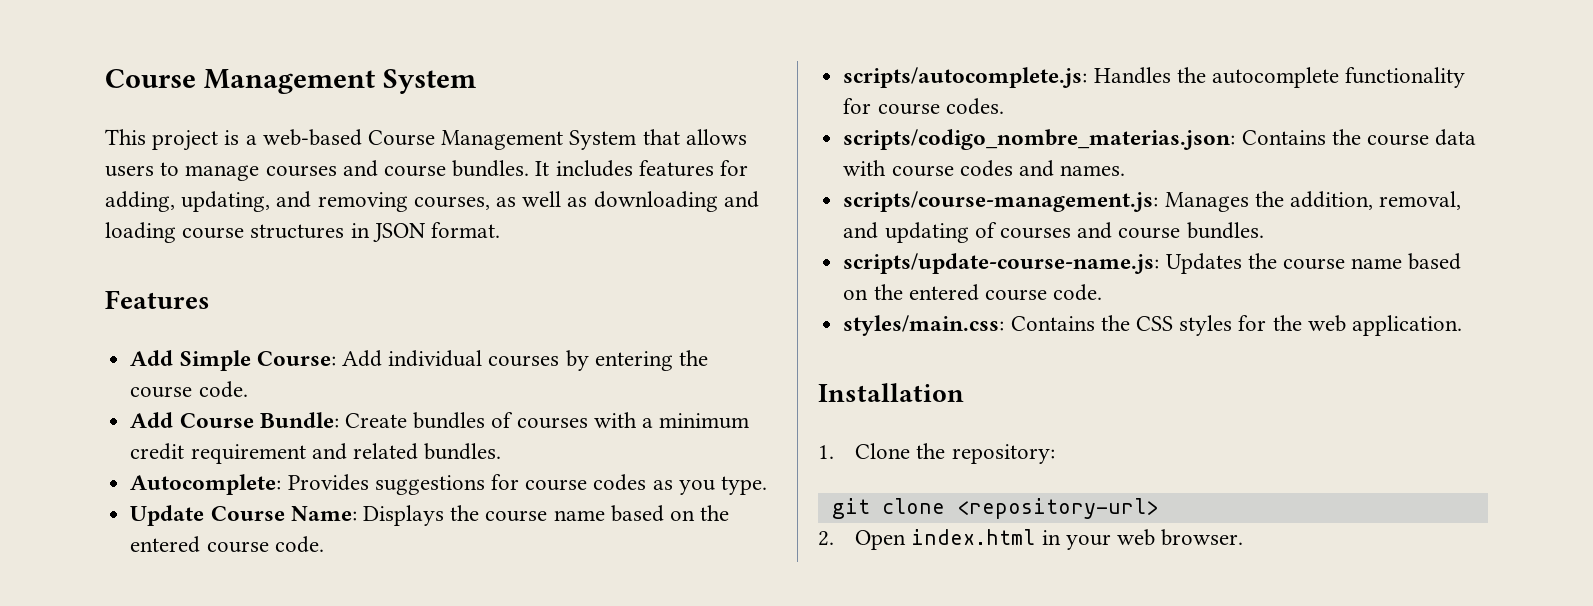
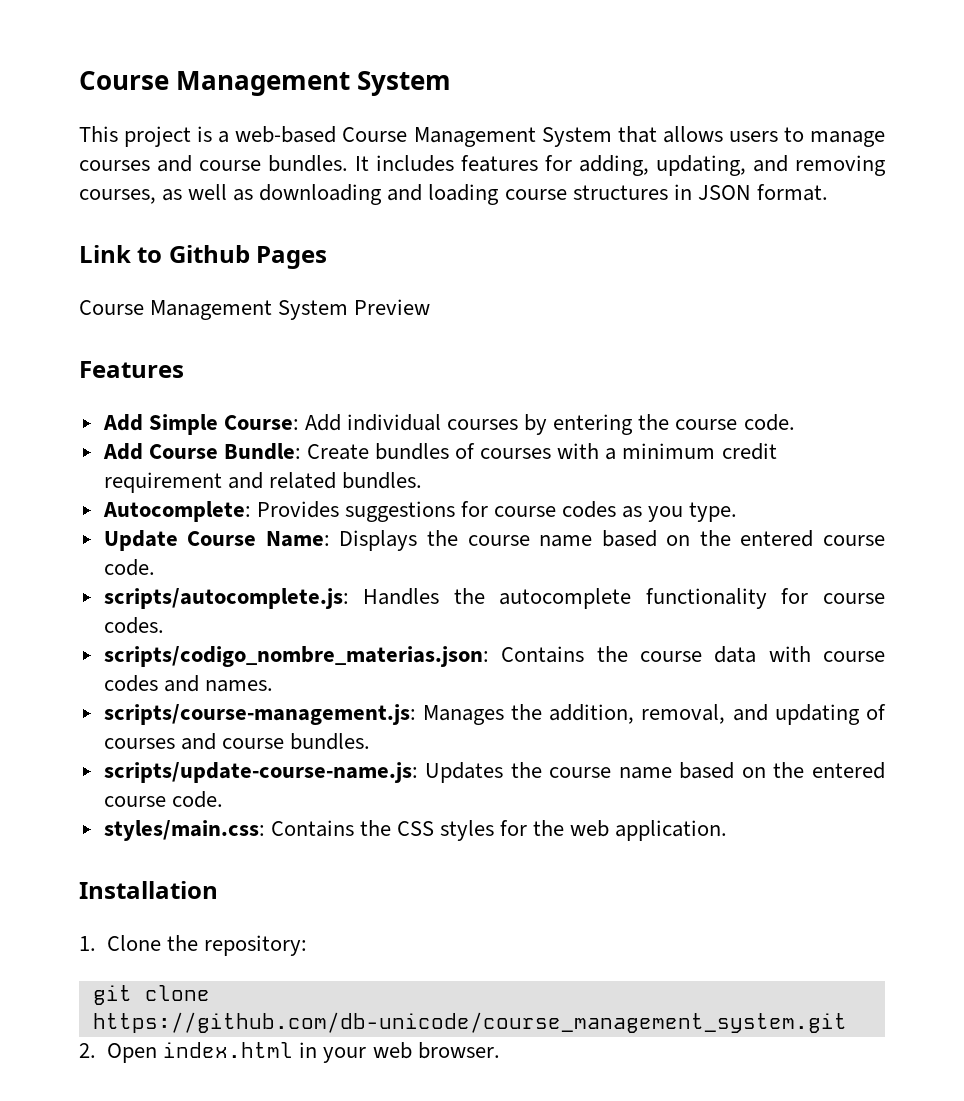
+ Link to Github Pages
+ Course Management System Preview
- git clone <repository-url>
+ git clone https://github.com/db-unicode/course_management_system.git

